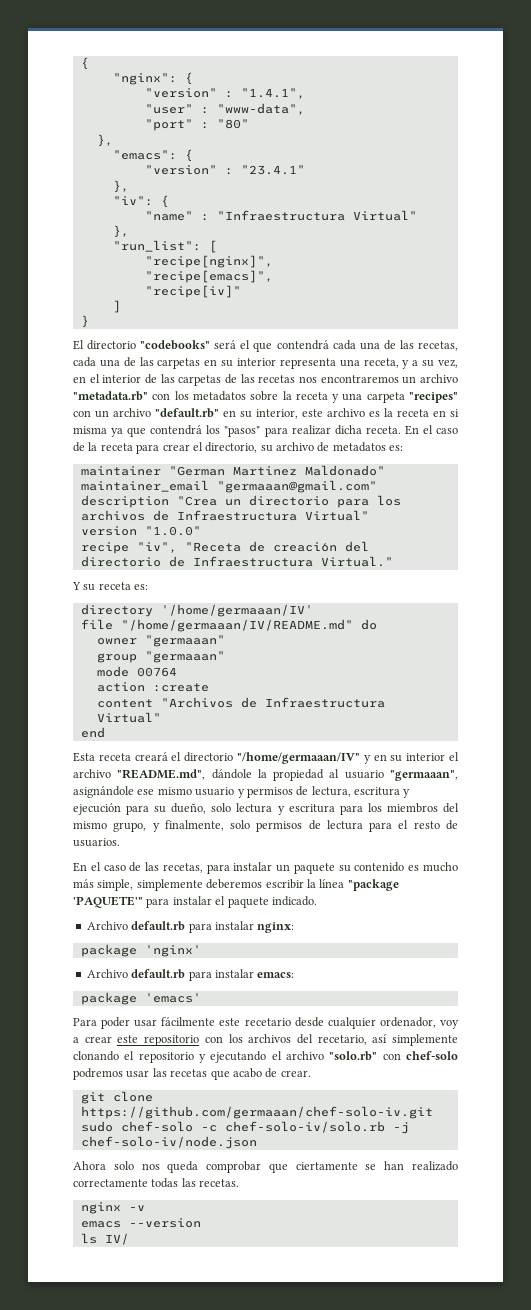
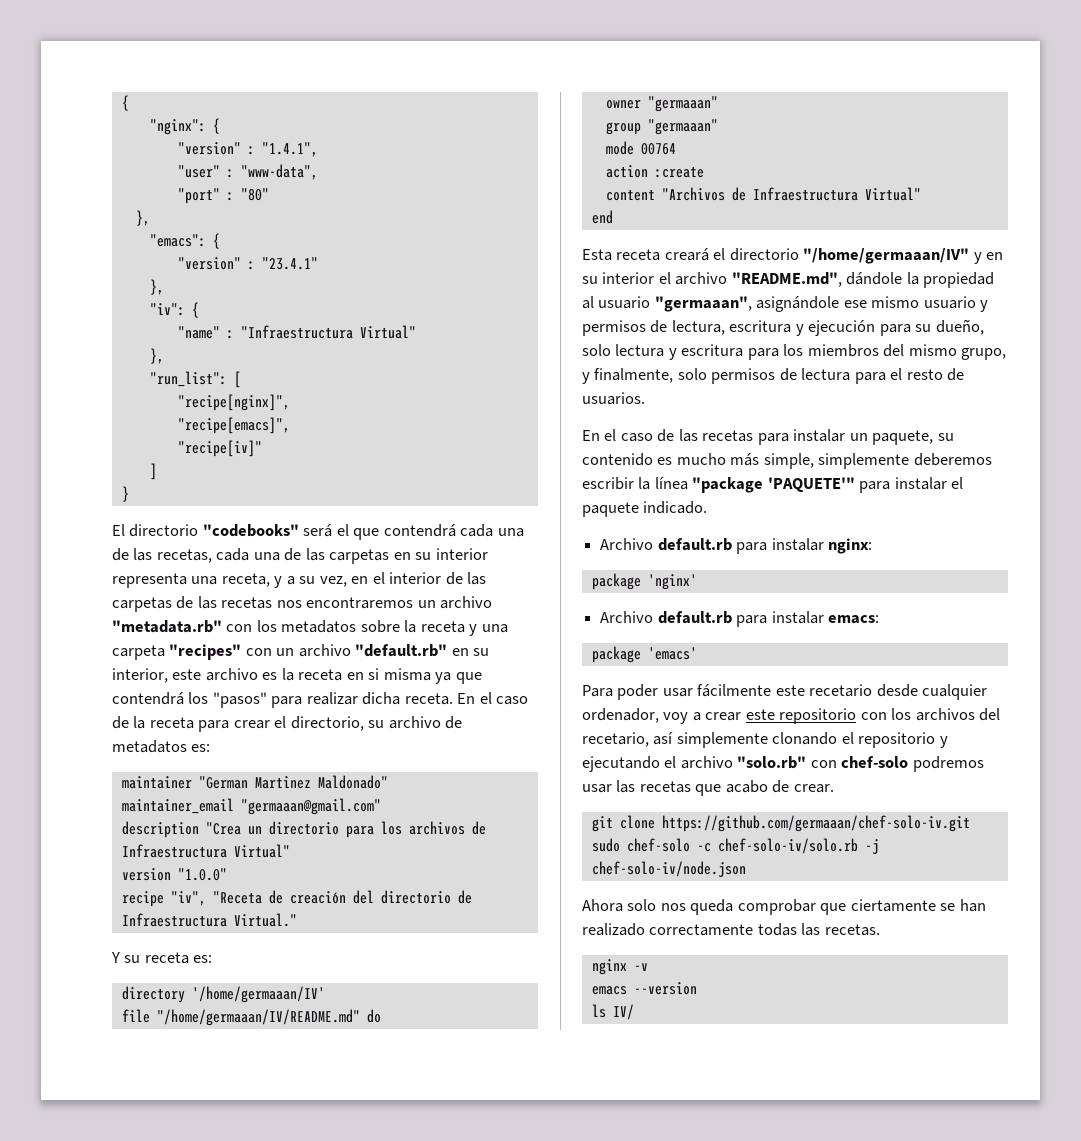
- En el caso de las recetas, para instalar un paquete su contenido es mucho más simple, simplemente deberemos escribir la línea "package 'PAQUETE'" para instalar el paquete indicado.
+ En el caso de las recetas para instalar un paquete, su contenido es mucho más simple, simplemente deberemos escribir la línea "package 'PAQUETE'" para instalar el paquete indicado.

